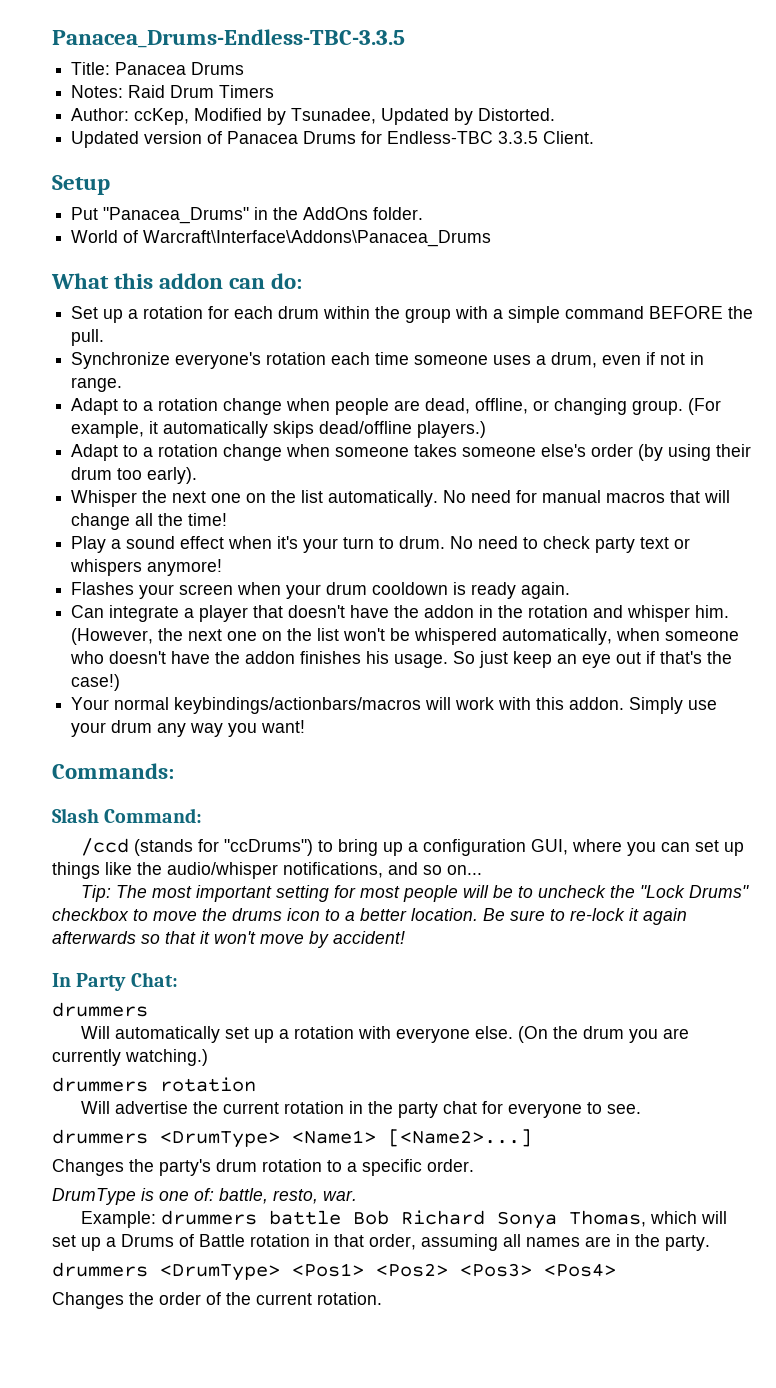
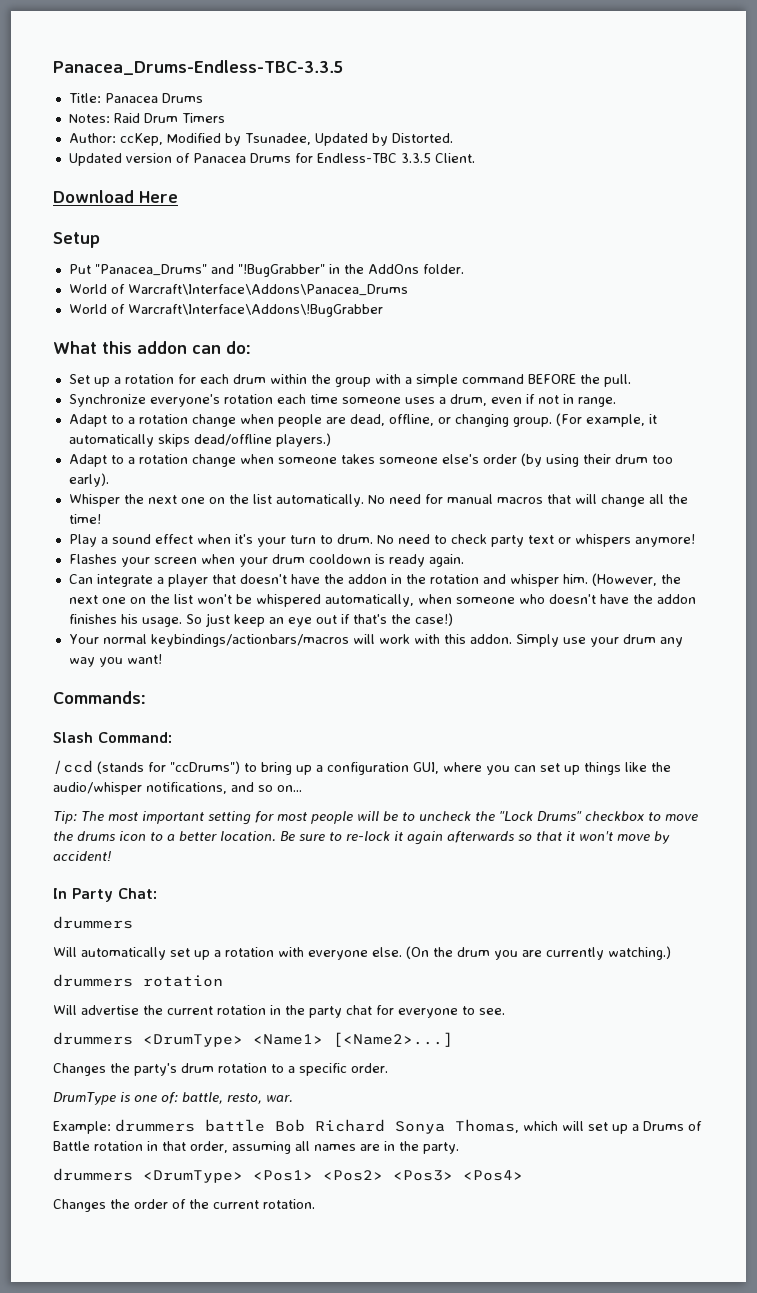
+ Download Here
- Put "Panacea_Drums" in the AddOns folder.
+ Put "Panacea_Drums" and "!BugGrabber" in the AddOns folder.
+ World of Warcraft\Interface\Addons\!BugGrabber

